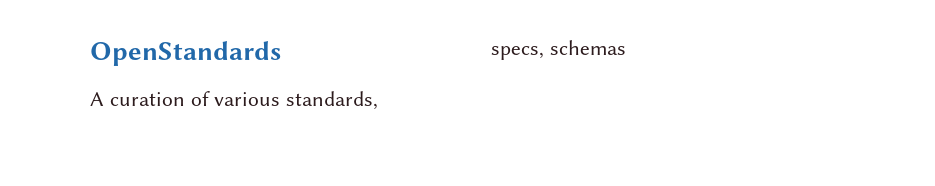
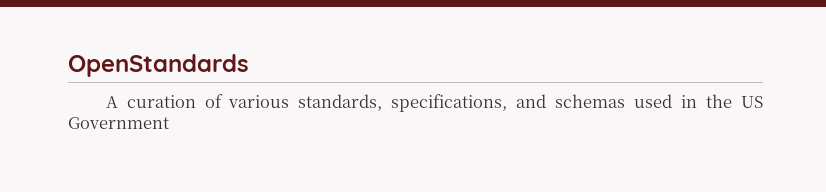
- A curation of various standards, specs, schemas
+ A curation of various standards, specifications, and schemas used in the US Government

